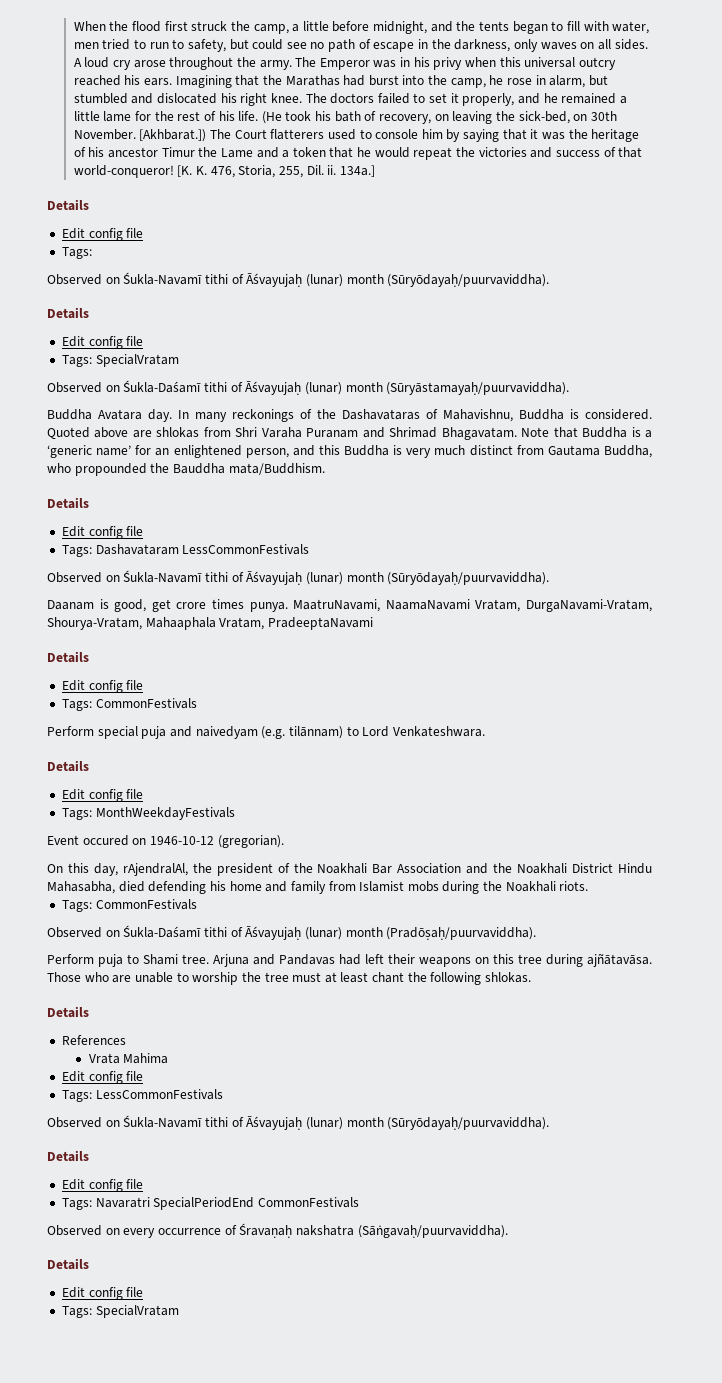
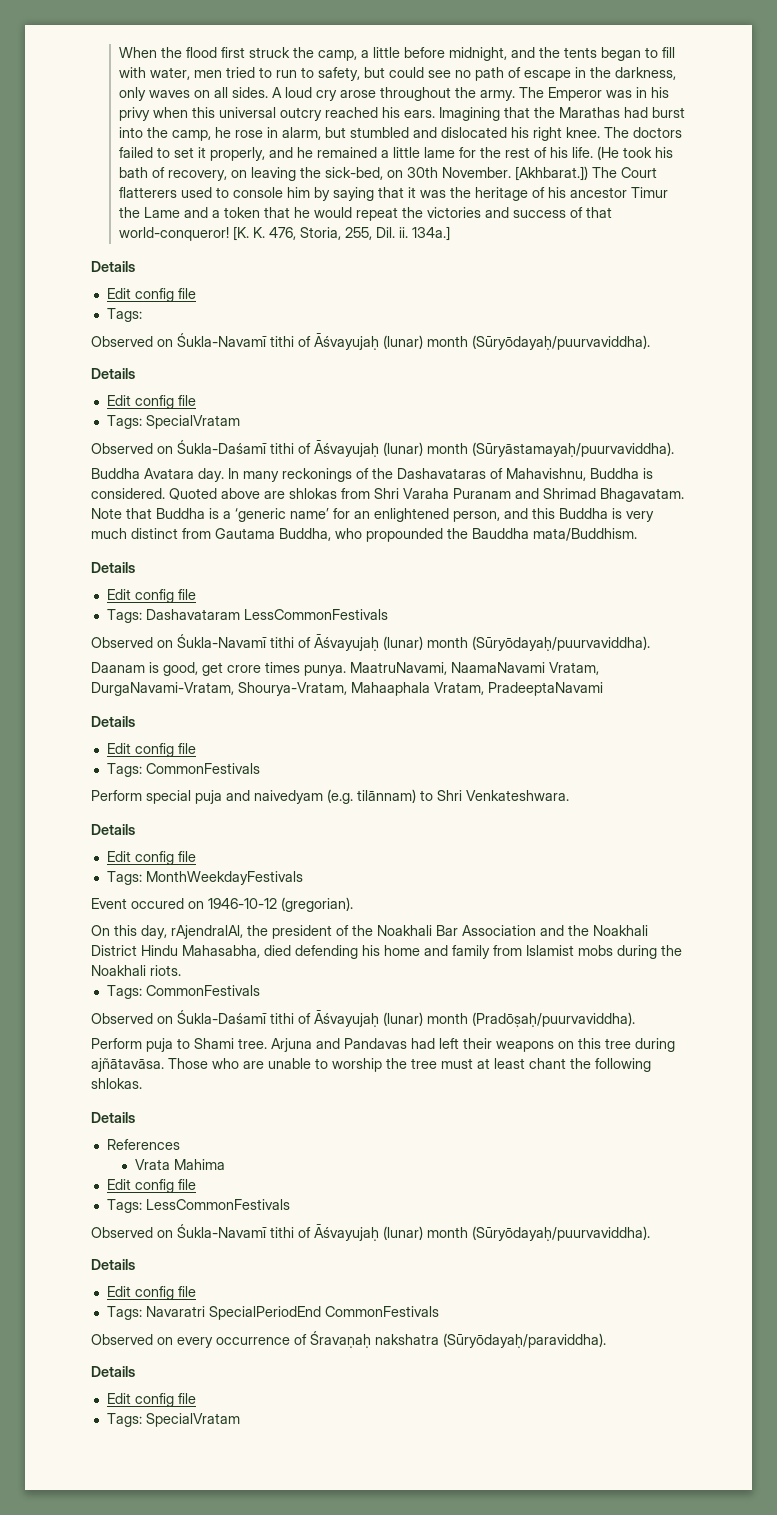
- Perform special puja and naivedyam (e.g. tilānnam) to Lord Venkateshwara.
+ Perform special puja and naivedyam (e.g. tilānnam) to Shri Venkateshwara.
- Observed on every occurrence of Śravaṇaḥ nakshatra (Sāṅgavaḥ/puurvaviddha).
+ Observed on every occurrence of Śravaṇaḥ nakshatra (Sūryōdayaḥ/paraviddha).

